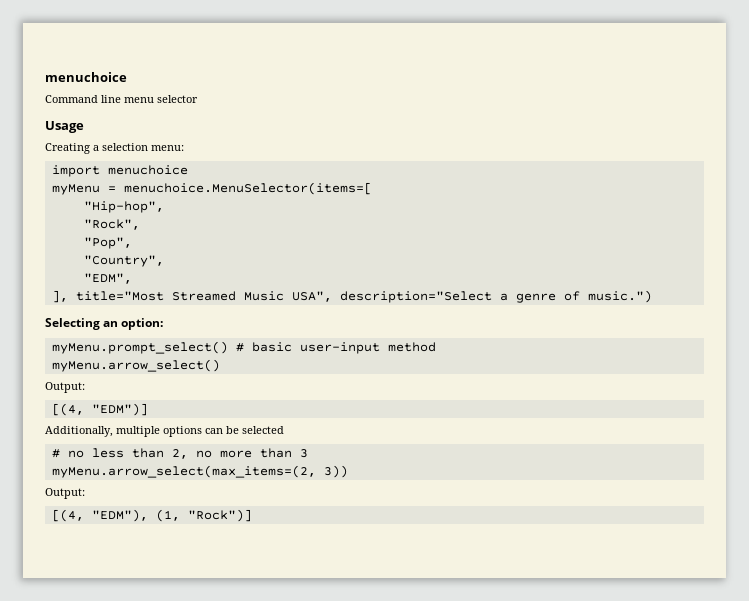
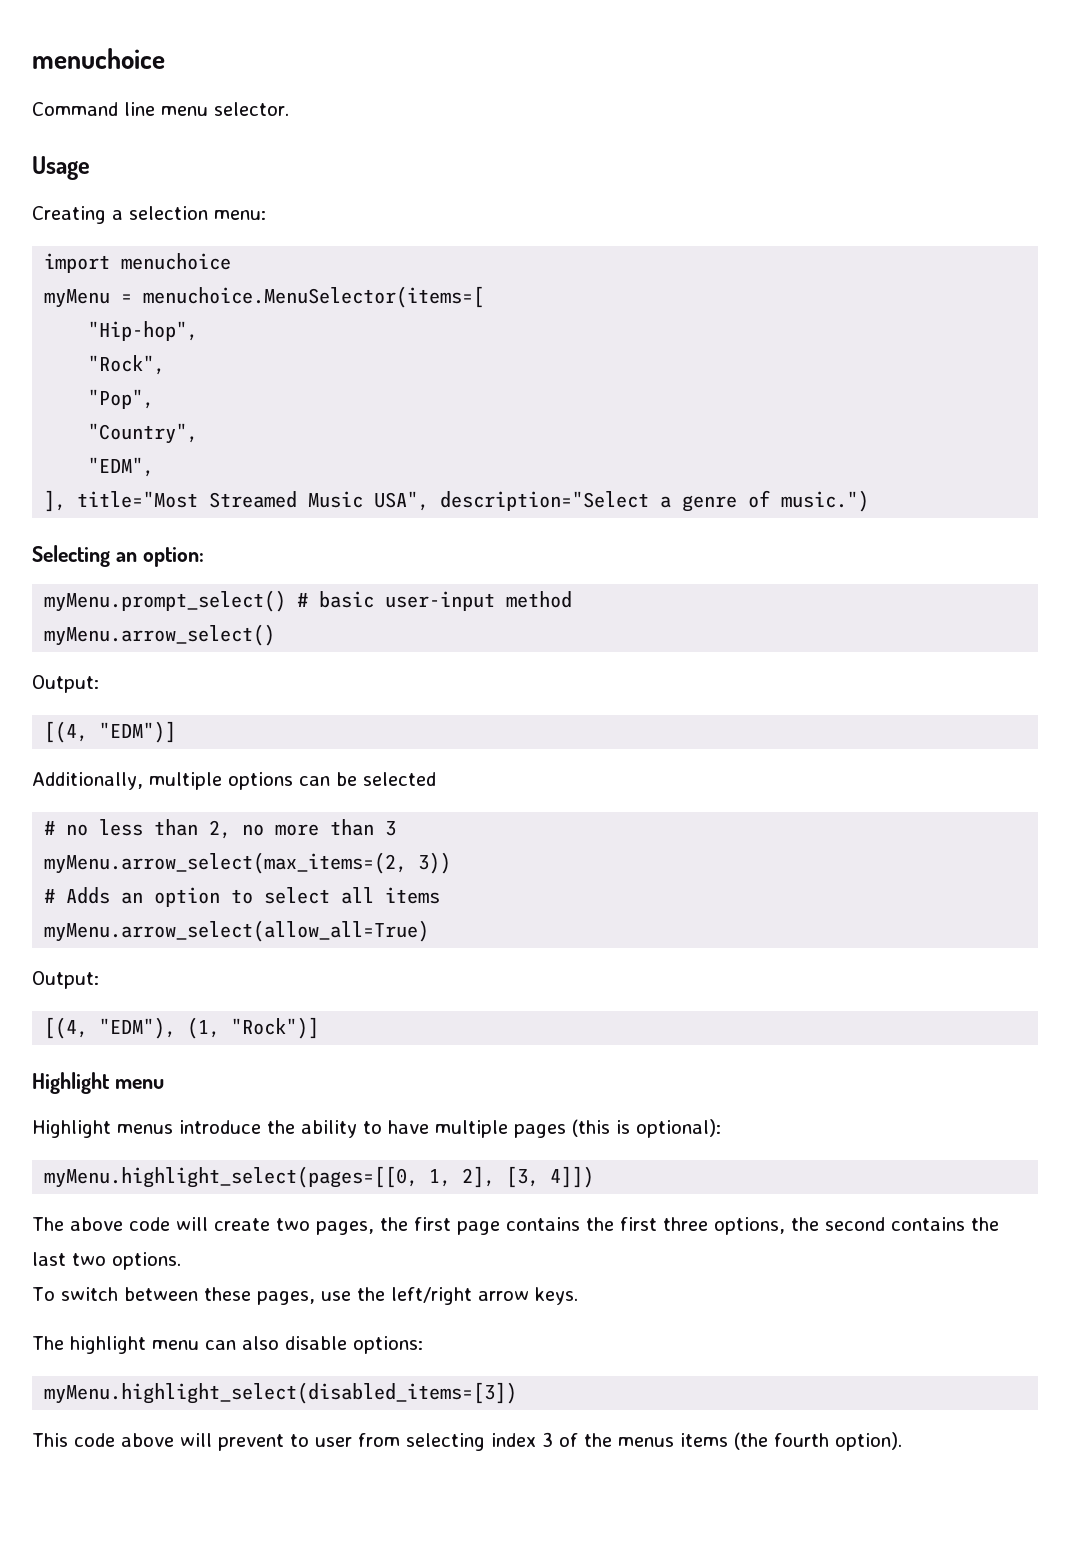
- Command line menu selector
+ Command line menu selector.
+ # Adds an option to select all items
+ myMenu.arrow_select(allow_all=True)
+ Highlight menu
+ Highlight menus introduce the ability to have multiple pages (this is optional):
+ myMenu.highlight_select(pages=[[0, 1, 2], [3, 4]])
+ The above code will create two pages, the first page contains the first three options, the second contains the last two options.
+ To switch between these pages, use the left/right arrow keys.
+ The highlight menu can also disable options:
+ myMenu.highlight_select(disabled_items=[3])
+ This code above will prevent to user from selecting index 3 of the menus items (the fourth option).

